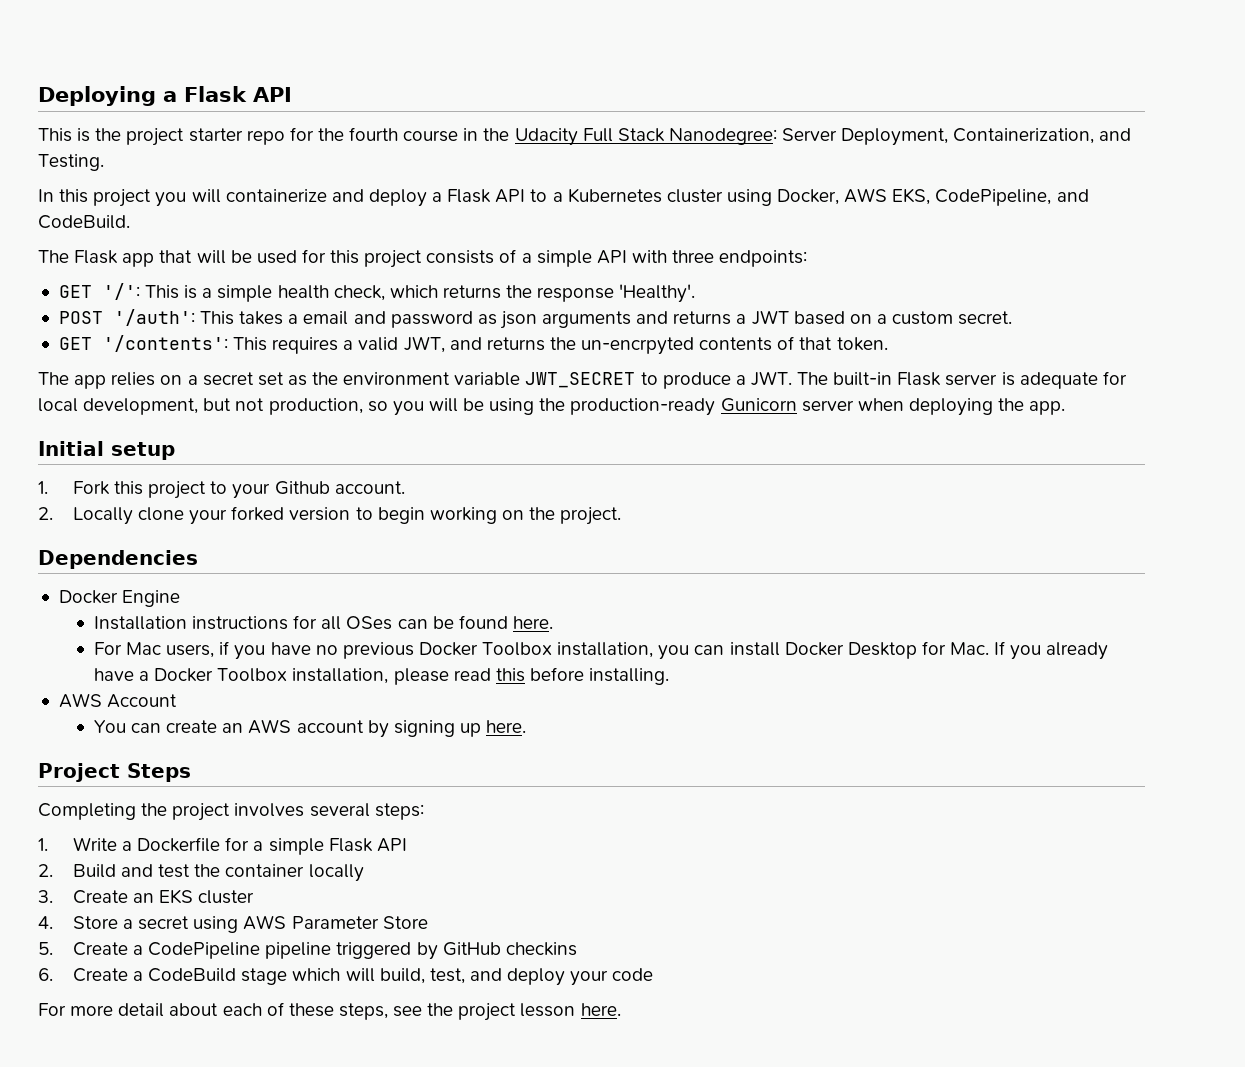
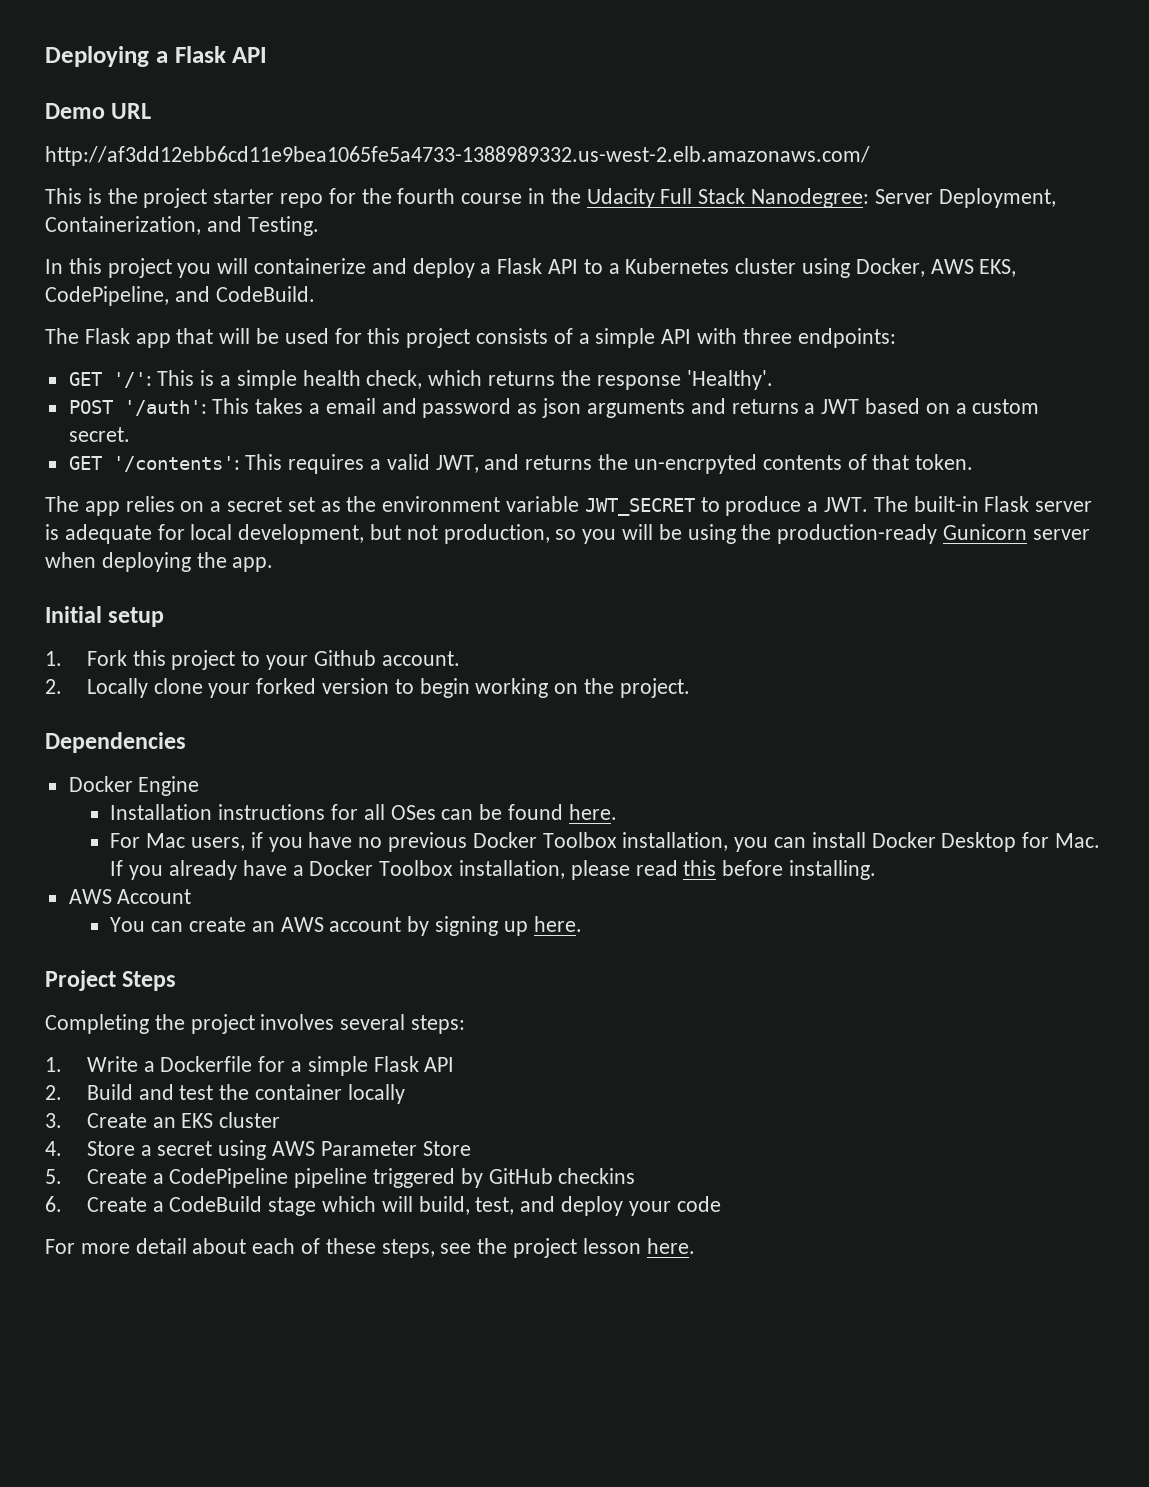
+ Demo URL
+ http://af3dd12ebb6cd11e9bea1065fe5a4733-1388989332.us-west-2.elb.amazonaws.com/

